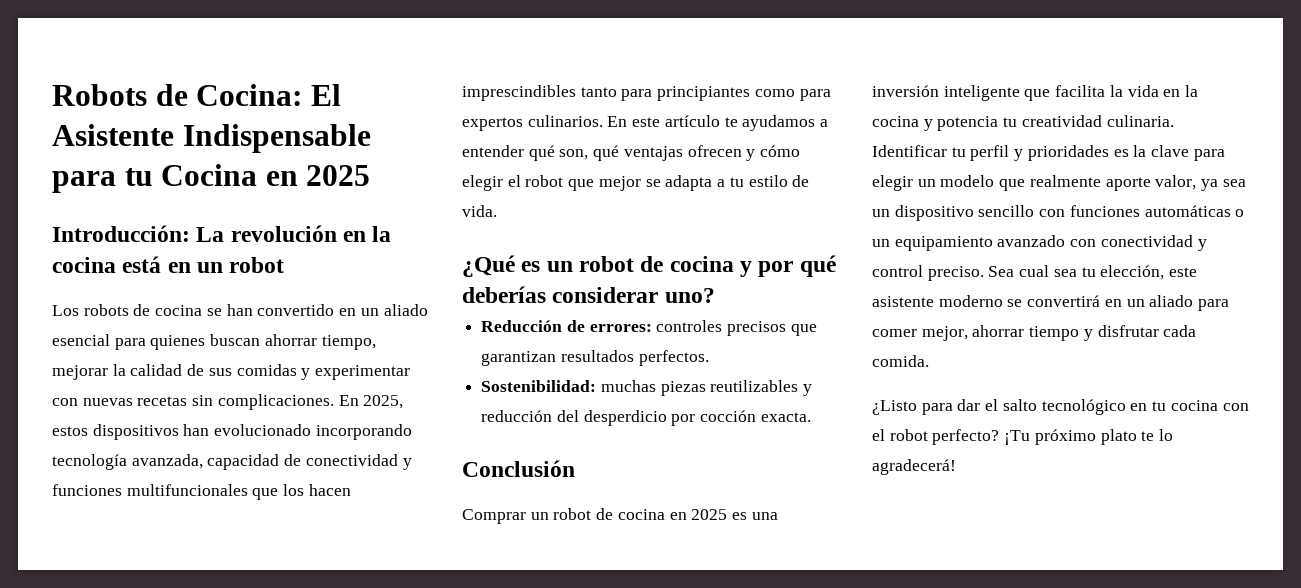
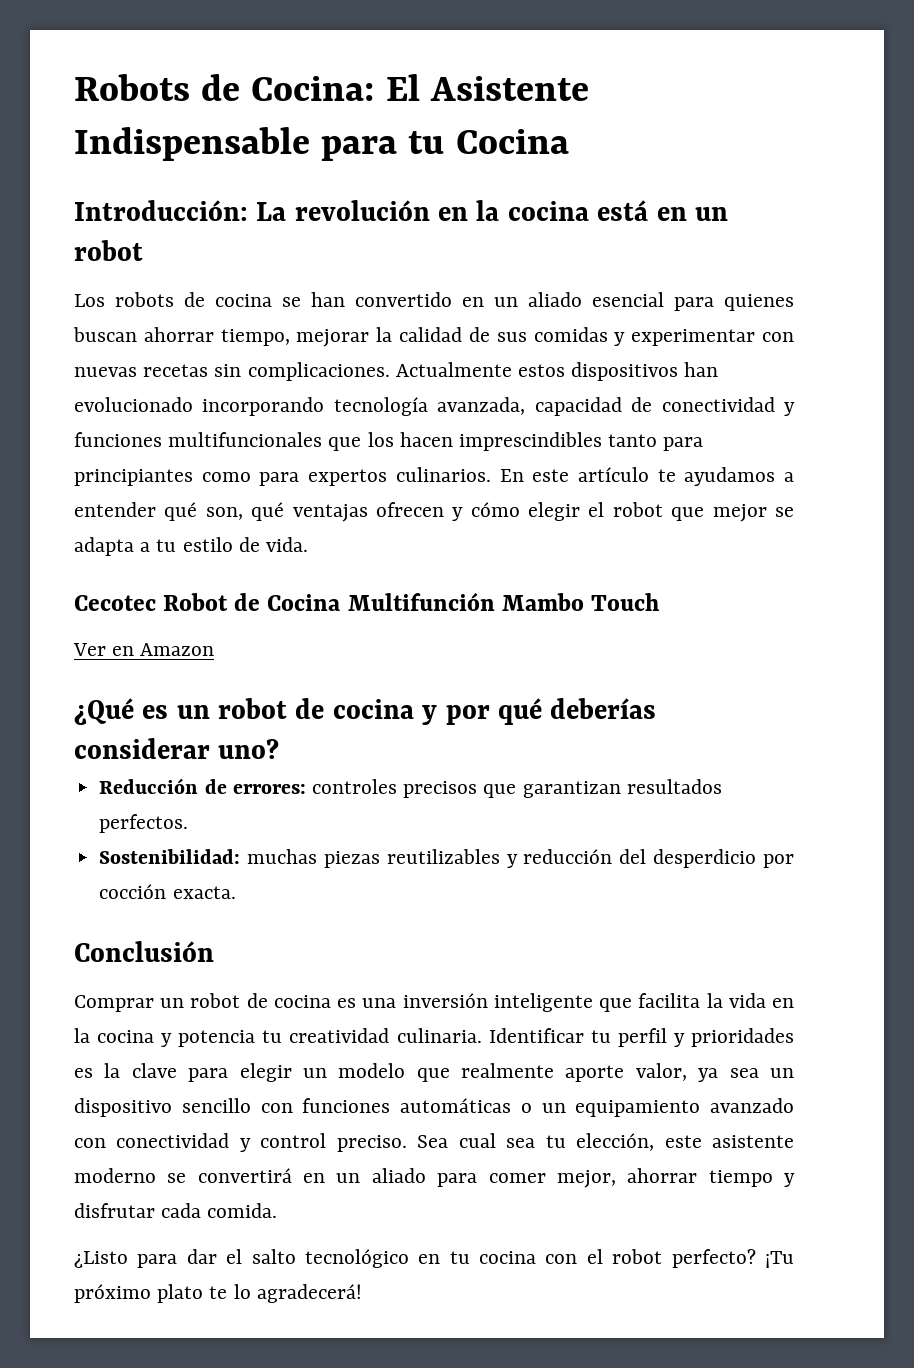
- Robots de Cocina: El Asistente Indispensable para tu Cocina en 2025
+ Robots de Cocina: El Asistente Indispensable para tu Cocina
- En 2025, estos dispositivos han evolucionado incorporando tecnología avanzada, capacidad de conectividad y funciones multifuncionales que los hacen imprescindibles tanto para principiantes como para expertos culinarios.
+ Actualmente estos dispositivos han evolucionado incorporando tecnología avanzada, capacidad de conectividad y funciones multifuncionales que los hacen imprescindibles tanto para principiantes como para expertos culinarios.
+ Cecotec Robot de Cocina Multifunción Mambo Touch
+ Ver en Amazon
- Comprar un robot de cocina en 2025 es una inversión inteligente que facilita la vida en la cocina y potencia tu creatividad culinaria.
+ Comprar un robot de cocina es una inversión inteligente que facilita la vida en la cocina y potencia tu creatividad culinaria.

